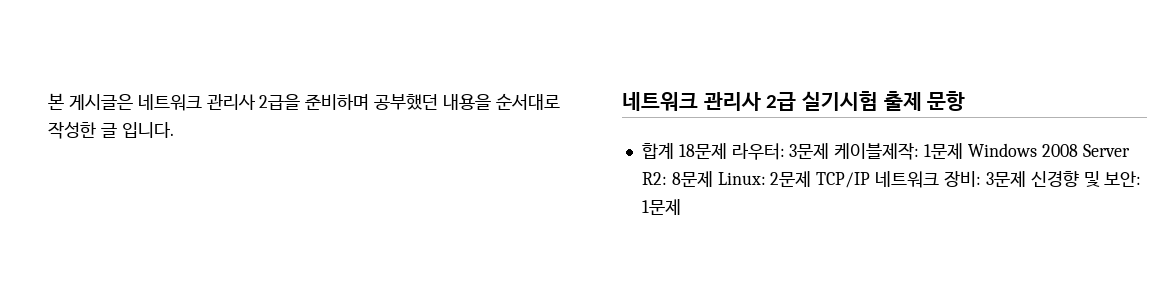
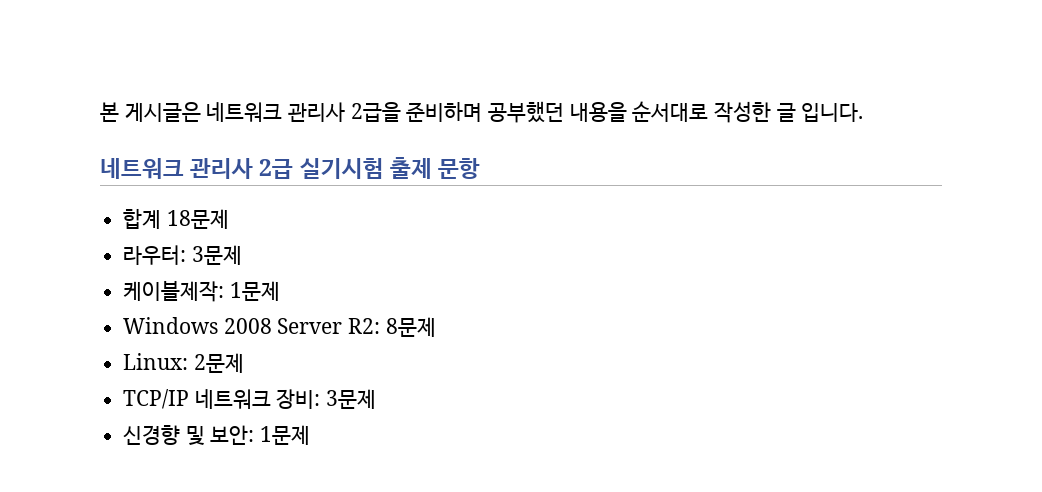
- 합계 18문제 라우터: 3문제 케이블제작: 1문제 Windows 2008 Server R2: 8문제 Linux: 2문제 TCP/IP 네트워크 장비: 3문제 신경향 및 보안: 1문제
+ 합계 18문제
+ 라우터: 3문제
+ 케이블제작: 1문제
+ Windows 2008 Server R2: 8문제
+ Linux: 2문제
+ TCP/IP 네트워크 장비: 3문제
+ 신경향 및 보안: 1문제

